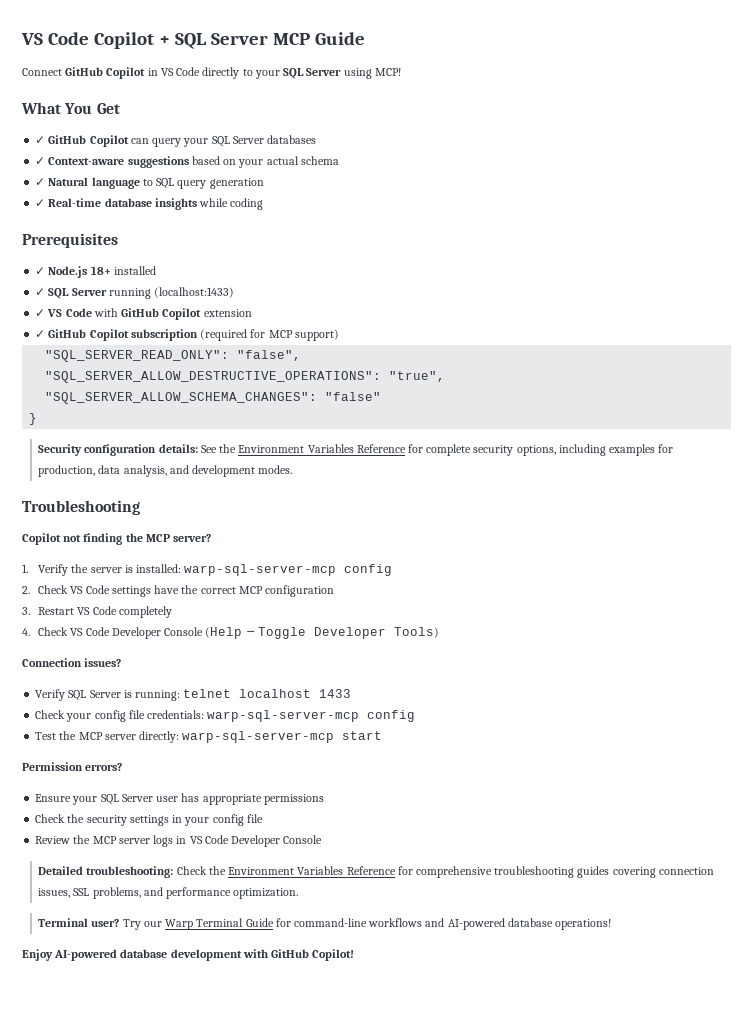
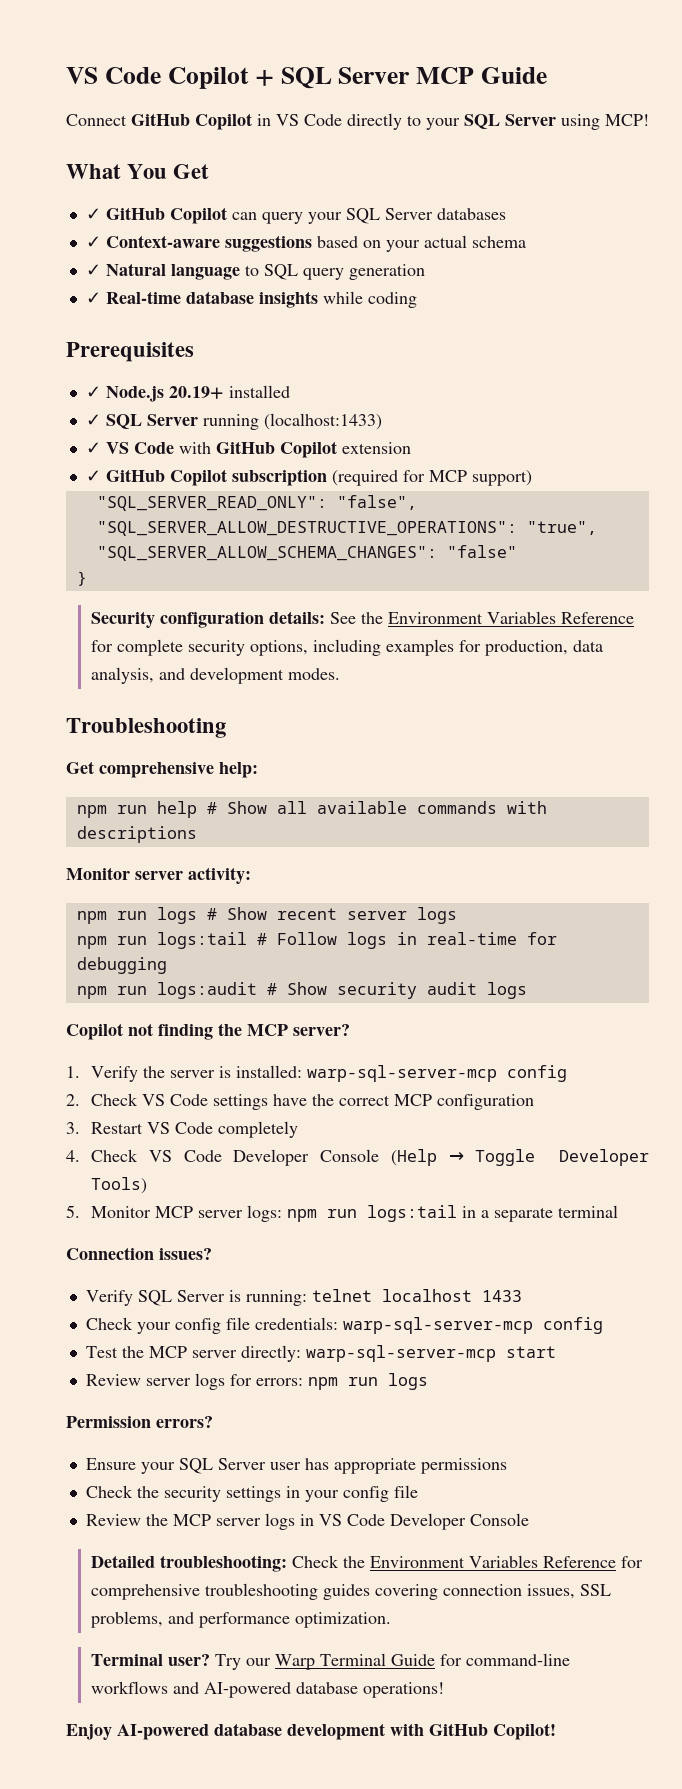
- ✓ Node.js 18+ installed
+ ✓ Node.js 20.19+ installed
+ Get comprehensive help:
+ npm run help # Show all available commands with descriptions
+ Monitor server activity:
+ npm run logs # Show recent server logs
+ npm run logs:tail # Follow logs in real-time for debugging
+ npm run logs:audit # Show security audit logs
+ 5. Monitor MCP server logs: npm run logs:tail in a separate terminal
+ Review server logs for errors: npm run logs

